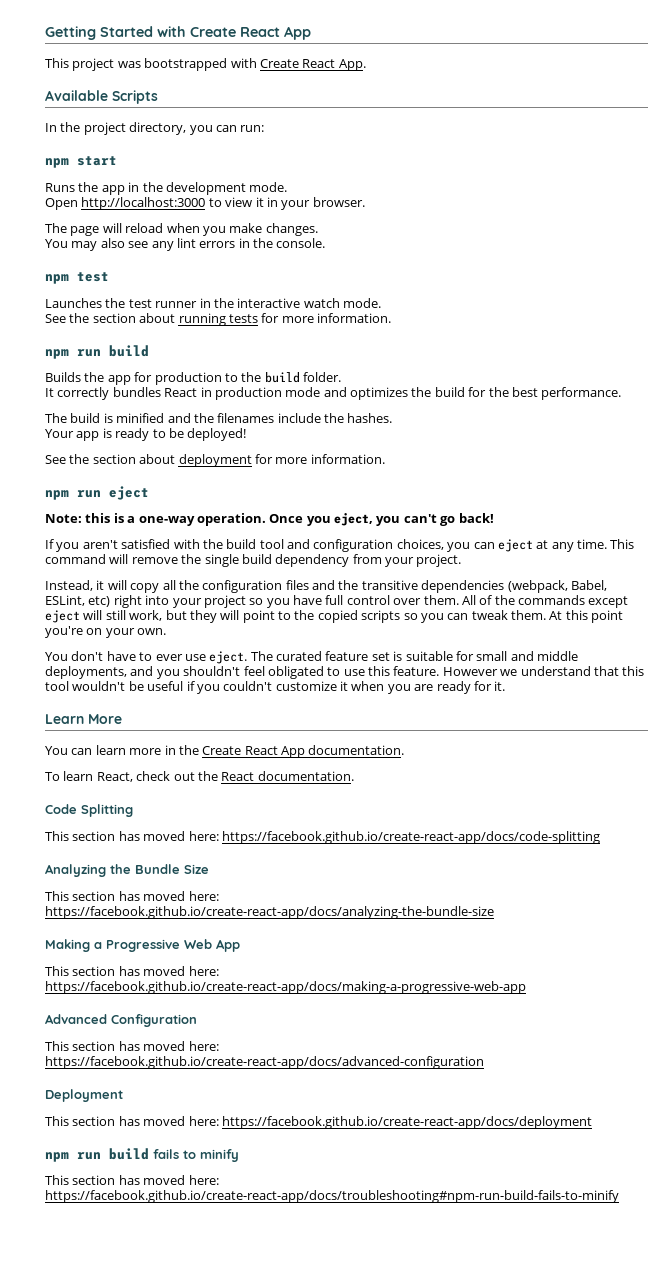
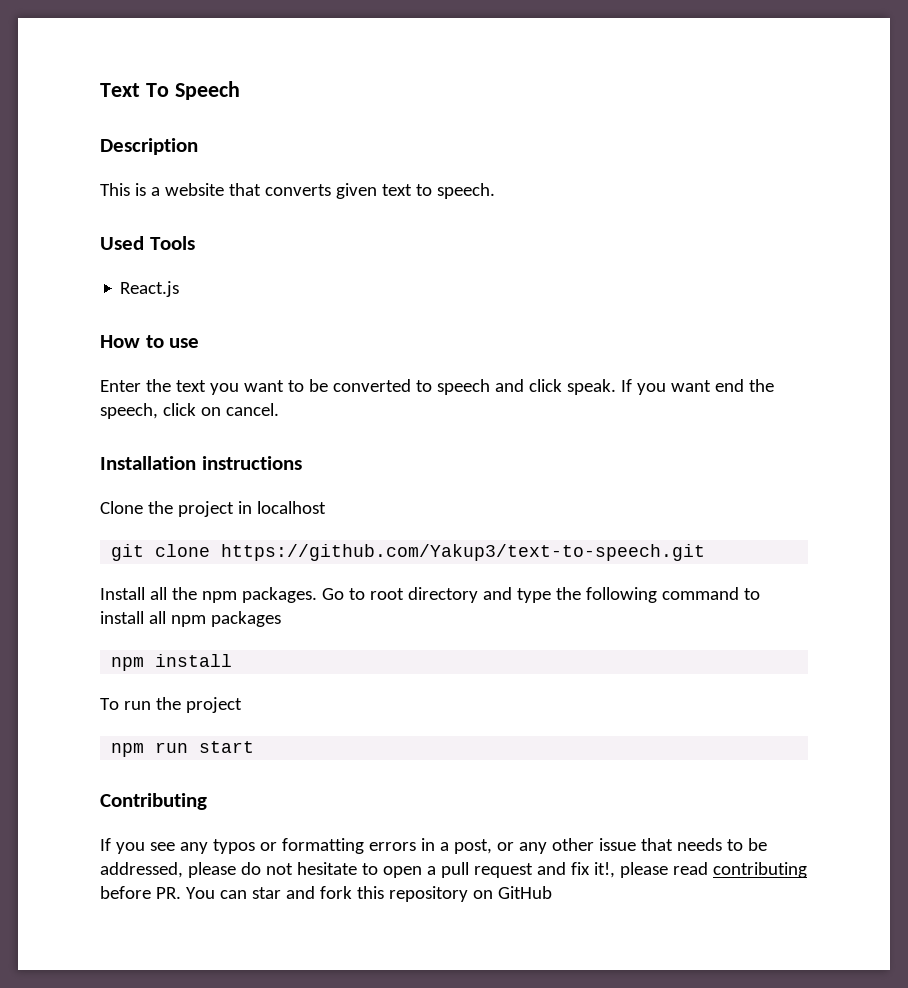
- Getting Started with Create React App
- This project was bootstrapped with Create React App.
- Available Scripts
- In the project directory, you can run:
- npm start
- Runs the app in the development mode.
- Open http://localhost:3000 to view it in your browser.
- The page will reload when you make changes.
- You may also see any lint errors in the console.
- npm test
- Launches the test runner in the interactive watch mode.
- See the section about running tests for more information.
- npm run build
- Builds the app for production to the build folder.
- It correctly bundles React in production mode and optimizes the build for the best performance.
- The build is minified and the filenames include the hashes.
- Your app is ready to be deployed!
- See the section about deployment for more information.
- npm run eject
- Note: this is a one-way operation. Once you eject, you can't go back!
- If you aren't satisfied with the build tool and configuration choices, you can eject at any time. This command will remove the single build dependency from your project.
- Instead, it will copy all the configuration files and the transitive dependencies (webpack, Babel, ESLint, etc) right into your project so you have full control over them. All of the commands except eject will still work, but they will point to the copied scripts so you can tweak them. At this point you're on your own.
- You don't have to ever use eject. The curated feature set is suitable for small and middle deployments, and you shouldn't feel obligated to use this feature. However we understand that this tool wouldn't be useful if you couldn't customize it when you are ready for it.
- Learn More
- You can learn more in the Create React App documentation.
- To learn React, check out the React documentation.
- Code Splitting
- This section has moved here: https://facebook.github.io/create-react-app/docs/code-splitting
- Analyzing the Bundle Size
- This section has moved here: https://facebook.github.io/create-react-app/docs/analyzing-the-bundle-size
- Making a Progressive Web App
- This section has moved here: https://facebook.github.io/create-react-app/docs/making-a-progressive-web-app
- Advanced Configuration
- This section has moved here: https://facebook.github.io/create-react-app/docs/advanced-configuration
- Deployment
- This section has moved here: https://facebook.github.io/create-react-app/docs/deployment
- npm run build fails to minify
- This section has moved here: https://facebook.github.io/create-react-app/docs/troubleshooting#npm-run-build-fails-to-minify
+ Text To Speech
+ Description
+ This is a website that converts given text to speech.
+ Used Tools
+ React.js
+ How to use
+ Enter the text you want to be converted to speech and click speak. If you want end the speech, click on cancel.
+ Installation instructions
+ Clone the project in localhost
+ git clone https://github.com/Yakup3/text-to-speech.git
+ Install all the npm packages. Go to root directory and type the following command to install all npm packages
+ npm install
+ To run the project
+ npm run start
+ Contributing
+ If you see any typos or formatting errors in a post, or any other issue that needs to be addressed, please do not hesitate to open a pull request and fix it!, please read contributing before PR. You can star and fork this repository on GitHub

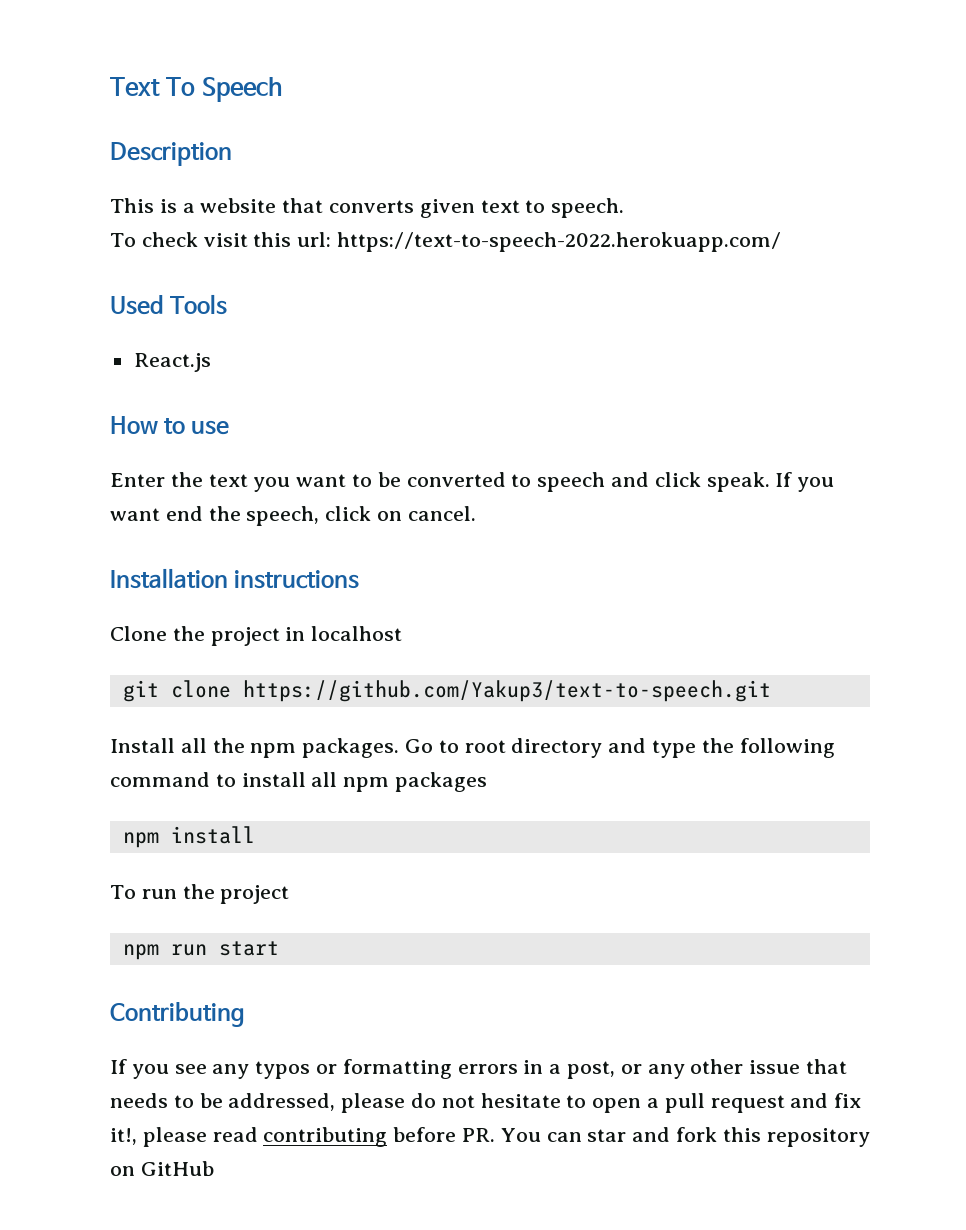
+ To check visit this url: https://text-to-speech-2022.herokuapp.com/

